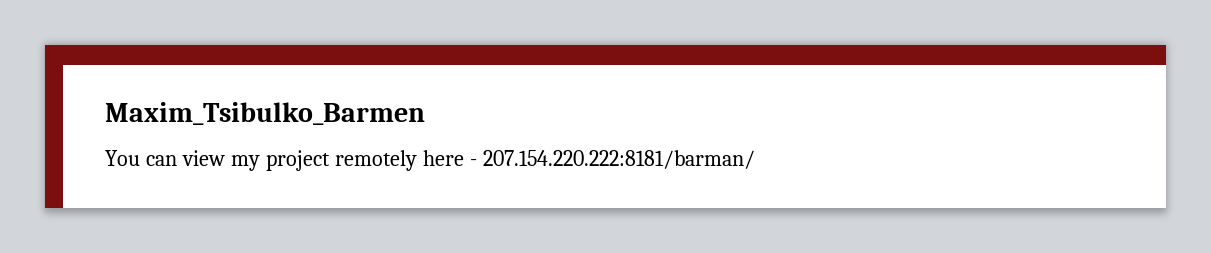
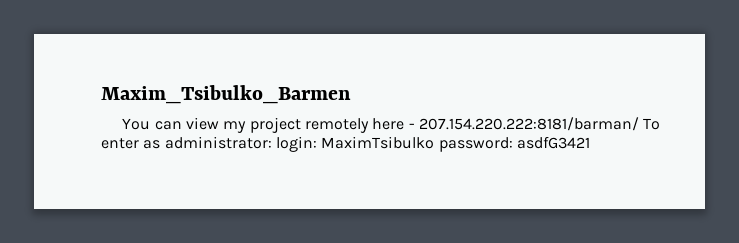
- You can view my project remotely here - 207.154.220.222:8181/barman/
+ You can view my project remotely here - 207.154.220.222:8181/barman/ To enter as administrator: login: MaximTsibulko password: asdfG3421

